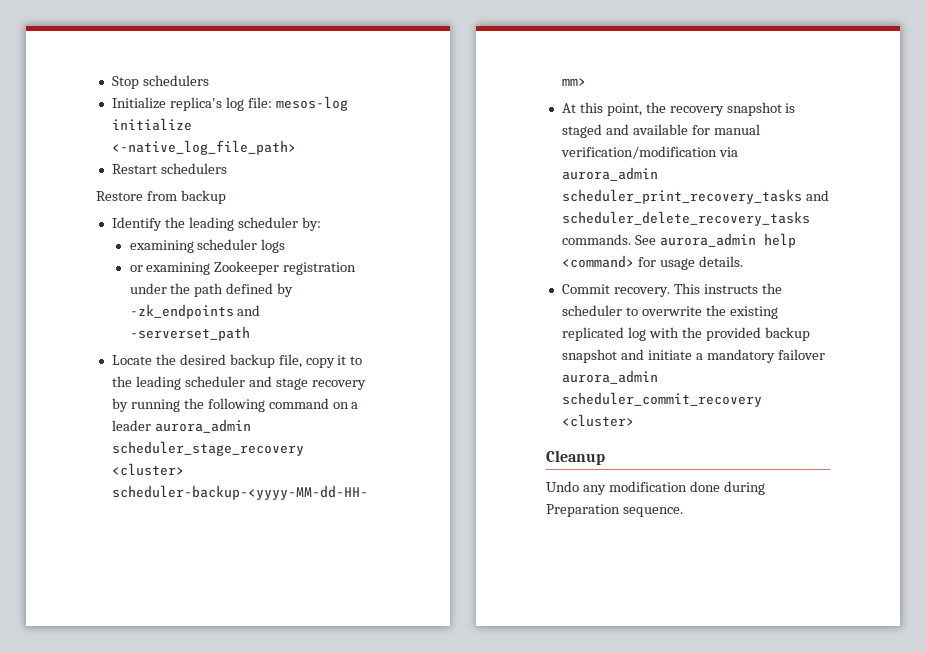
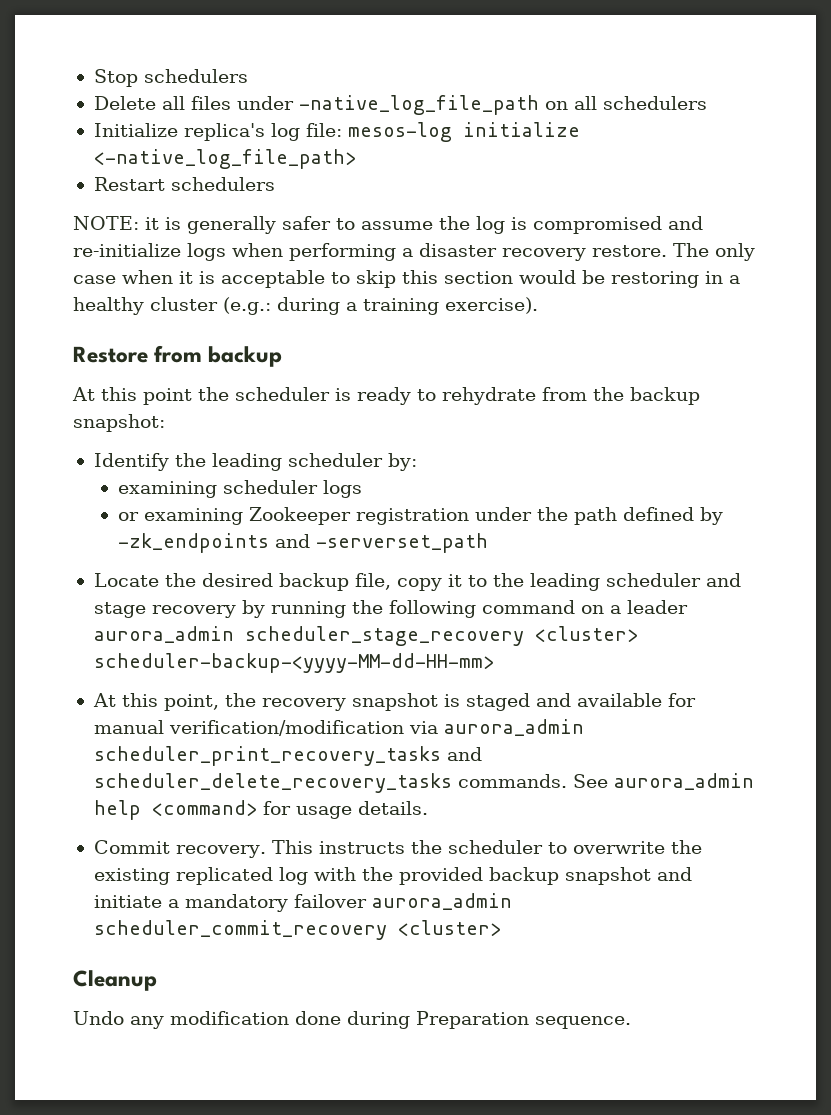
+ Delete all files under -native_log_file_path on all schedulers
+ NOTE: it is generally safer to assume the log is compromised and re-initialize logs when performing a disaster recovery restore. The only case when it is acceptable to skip this section would be restoring in a healthy cluster (e.g.: during a training exercise).
  Restore from backup
+ At this point the scheduler is ready to rehydrate from the backup snapshot:

